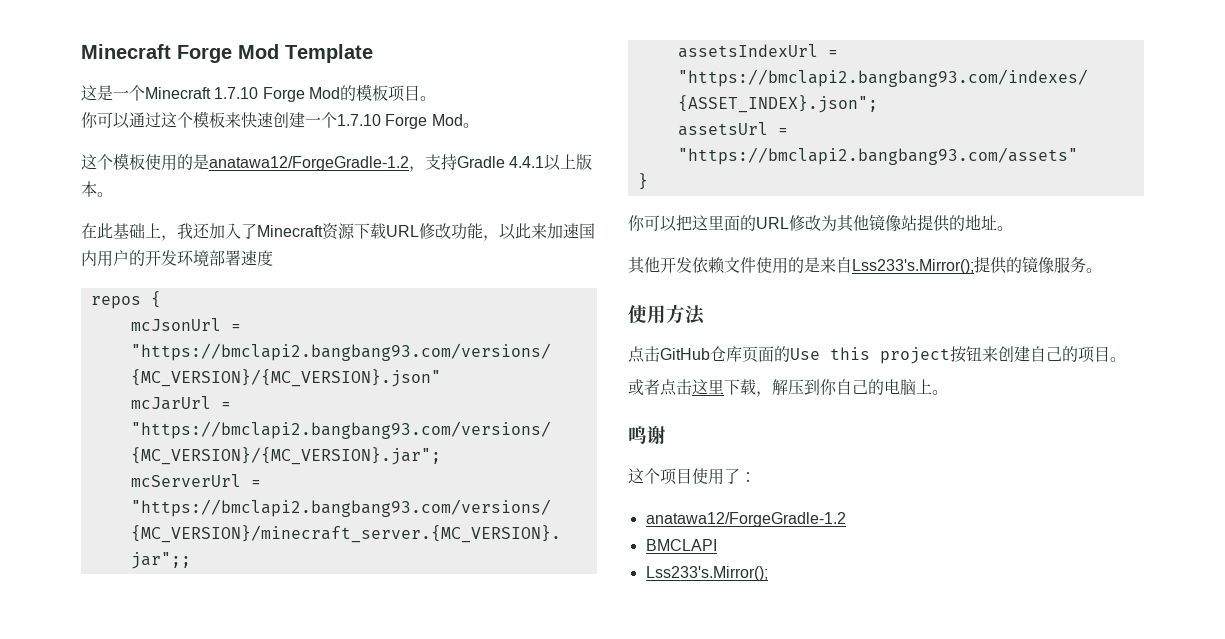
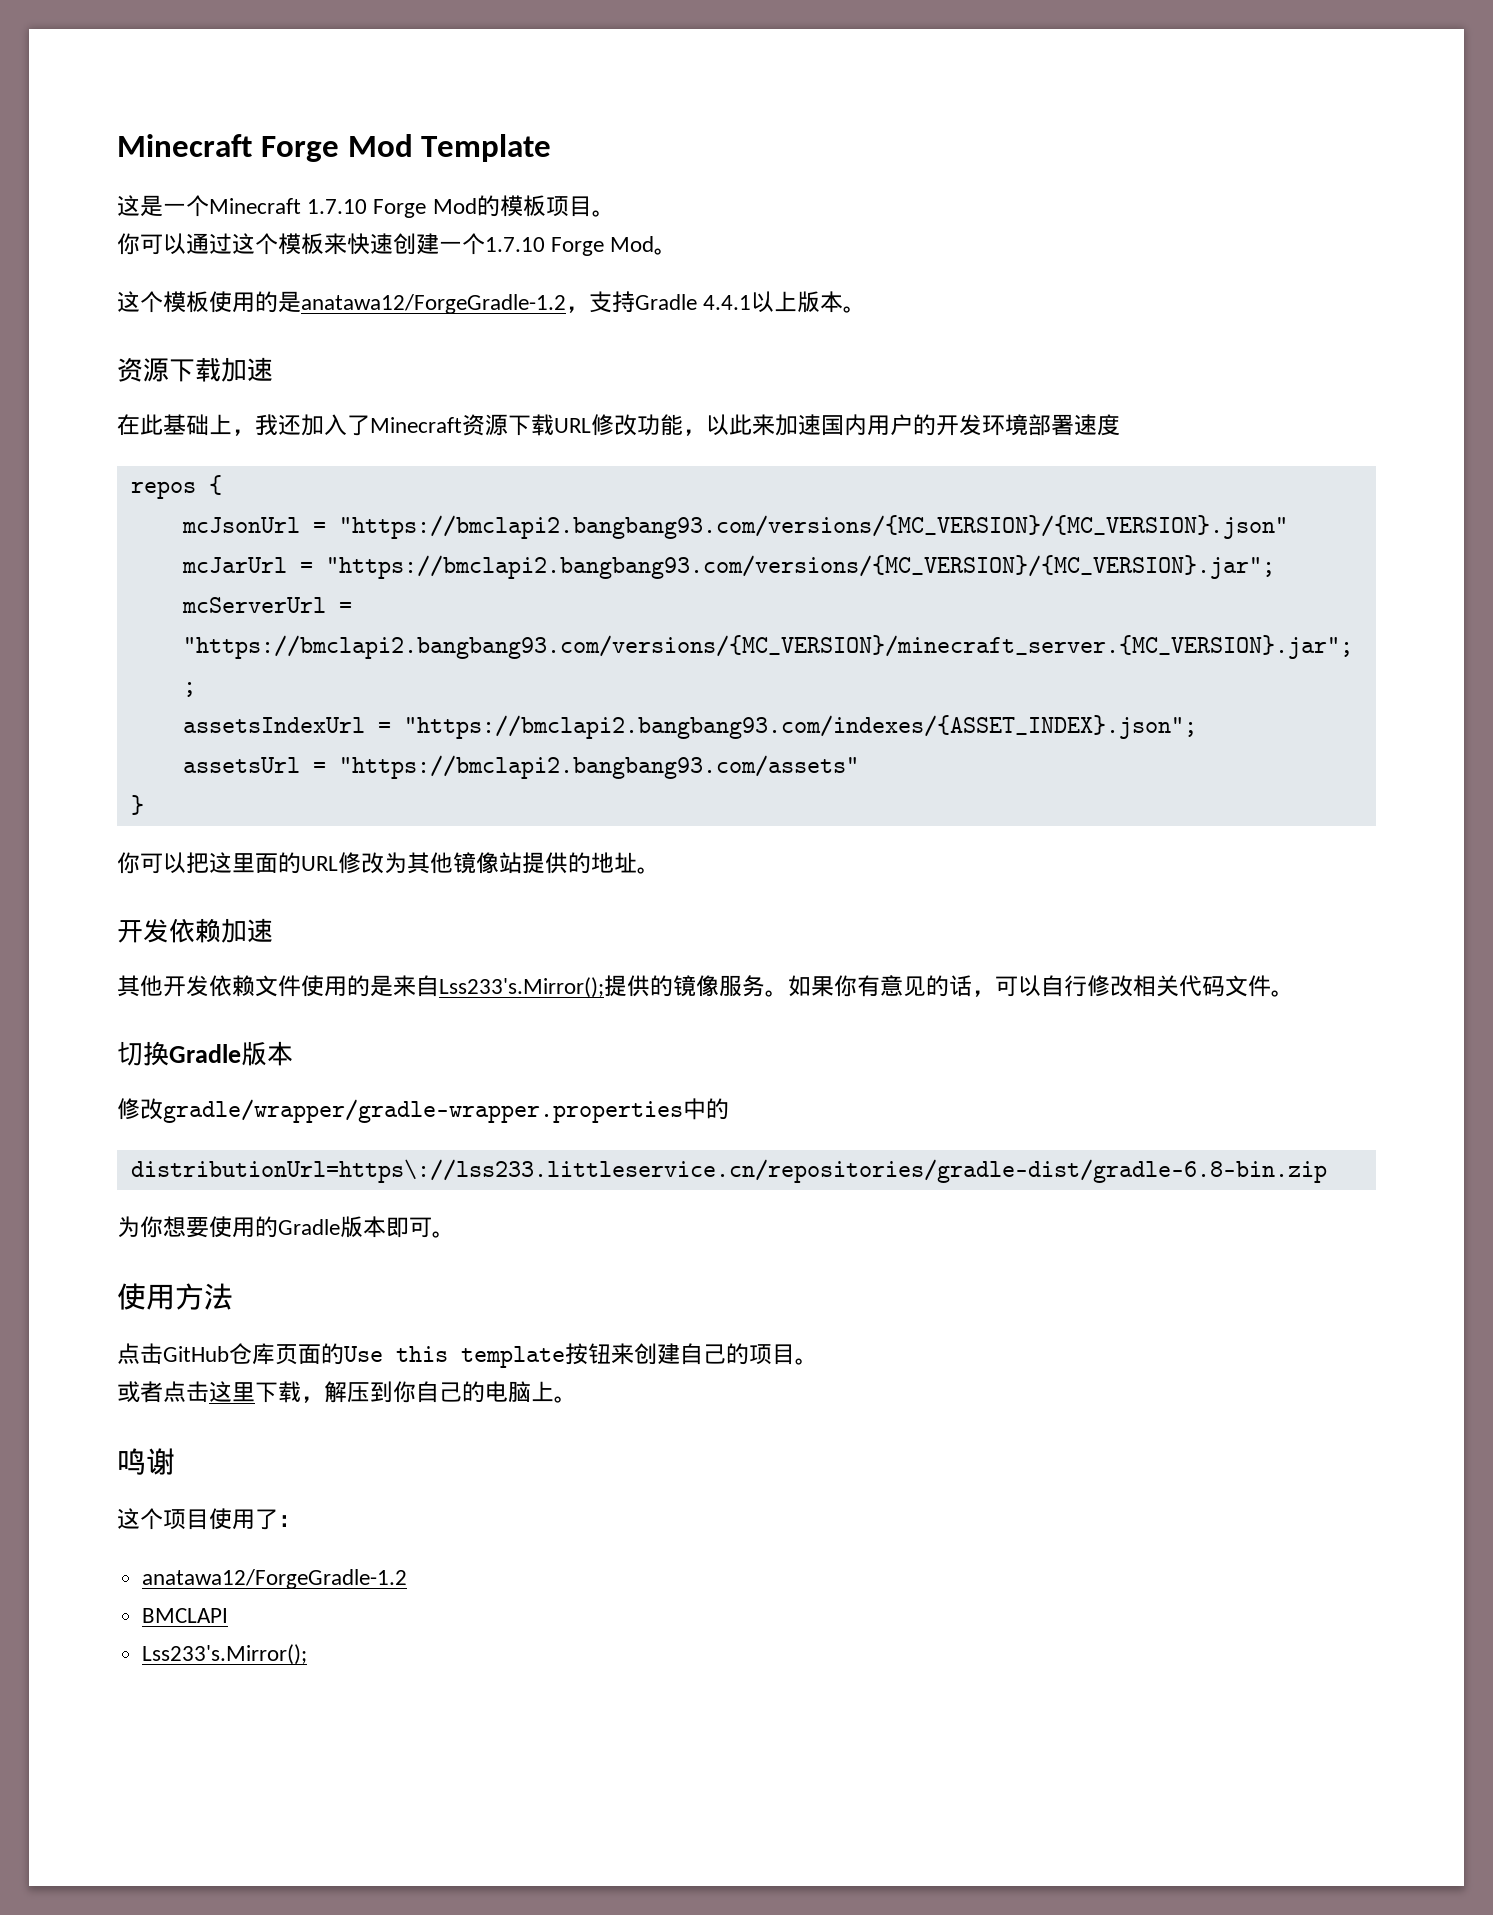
+ 资源下载加速
+ 开发依赖加速
+ 如果你有意见的话，可以自行修改相关代码文件。
+ 切换Gradle版本
+ 修改gradle/wrapper/gradle-wrapper.properties中的
+ distributionUrl=https\://lss233.littleservice.cn/repositories/gradle-dist/gradle-6.8-bin.zip
+ 为你想要使用的Gradle版本即可。
- 点击GitHub仓库页面的Use this project按钮来创建自己的项目。
+ 点击GitHub仓库页面的Use this template按钮来创建自己的项目。

